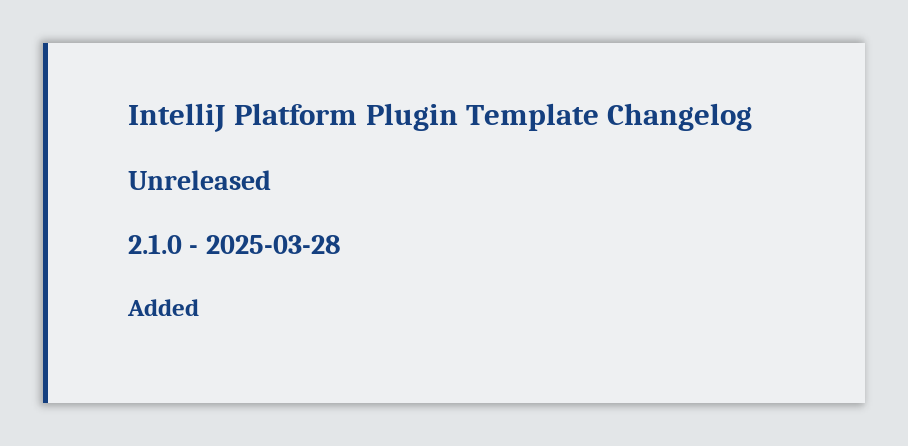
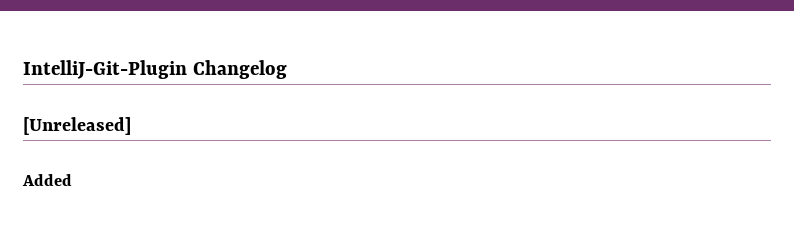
- IntelliJ Platform Plugin Template Changelog
- Unreleased
- 2.1.0 - 2025-03-28
+ IntelliJ-Git-Plugin Changelog
+ [Unreleased]

